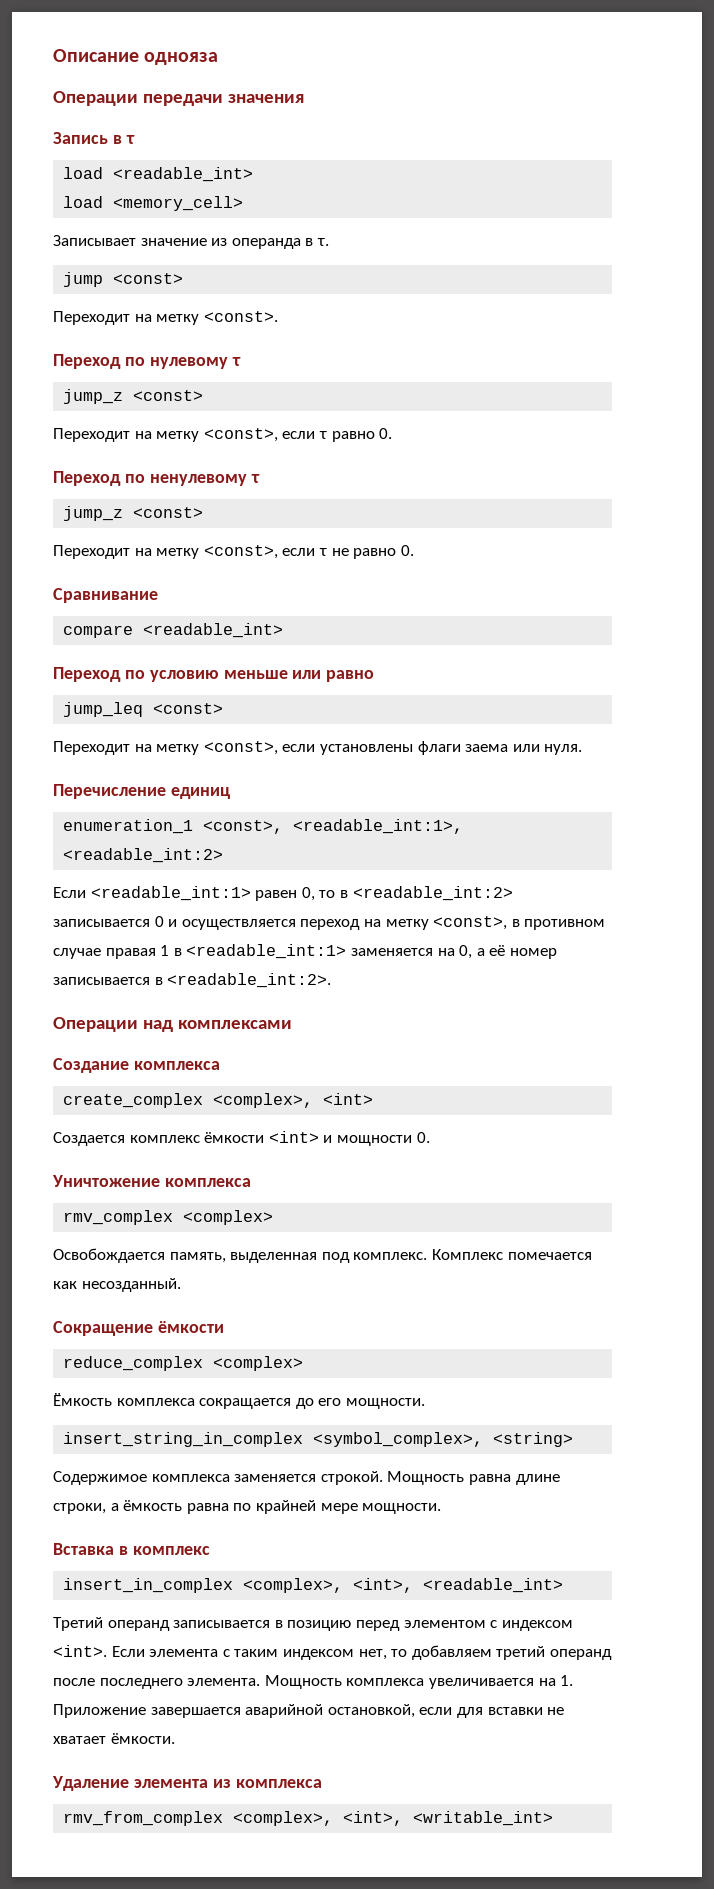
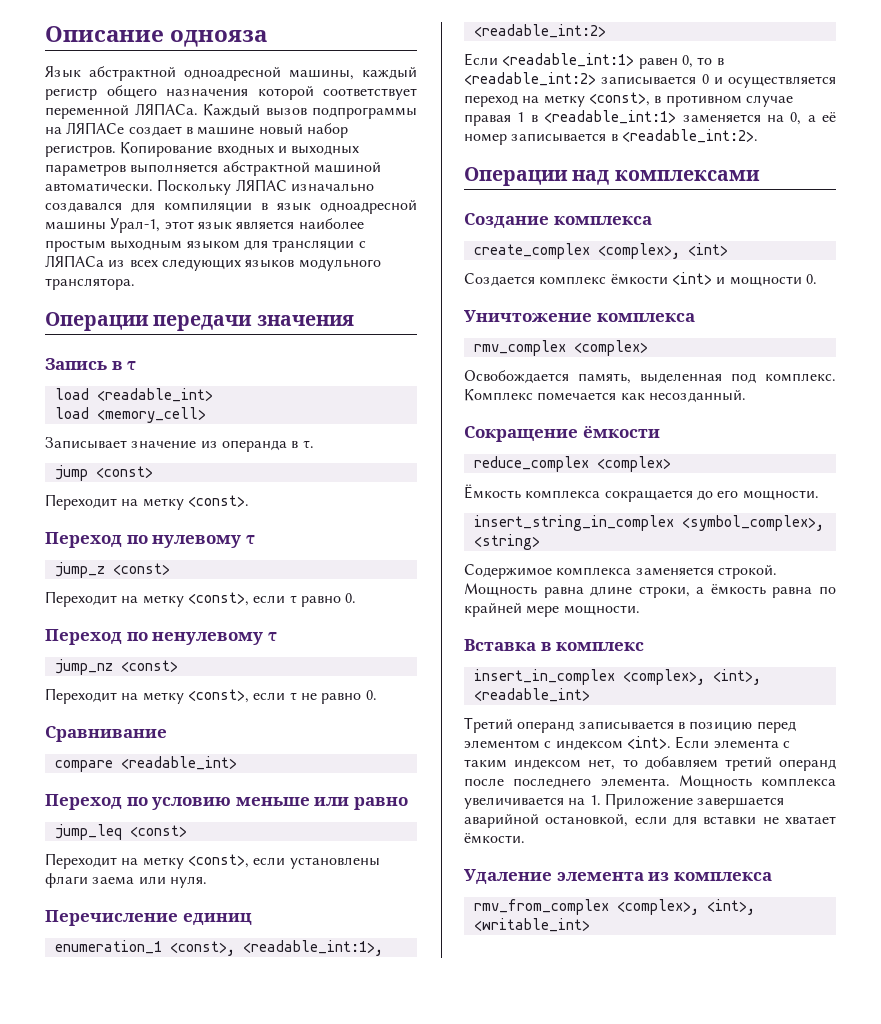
+ Язык абстрактной одноадресной машины, каждый регистр общего назначения которой соответствует переменной ЛЯПАСа. Каждый вызов подпрограммы на ЛЯПАСе создает в машине новый набор регистров. Копирование входных и выходных параметров выполняется абстрактной машиной автоматически. Поскольку ЛЯПАС изначально создавался для компиляции в язык одноадресной машины Урал-1, этот язык является наиболее простым выходным языком для трансляции с ЛЯПАСа из всех следующих языков модульного транслятора.
  Переход по ненулевому τ
- jump_z <const>
+ jump_nz <const>

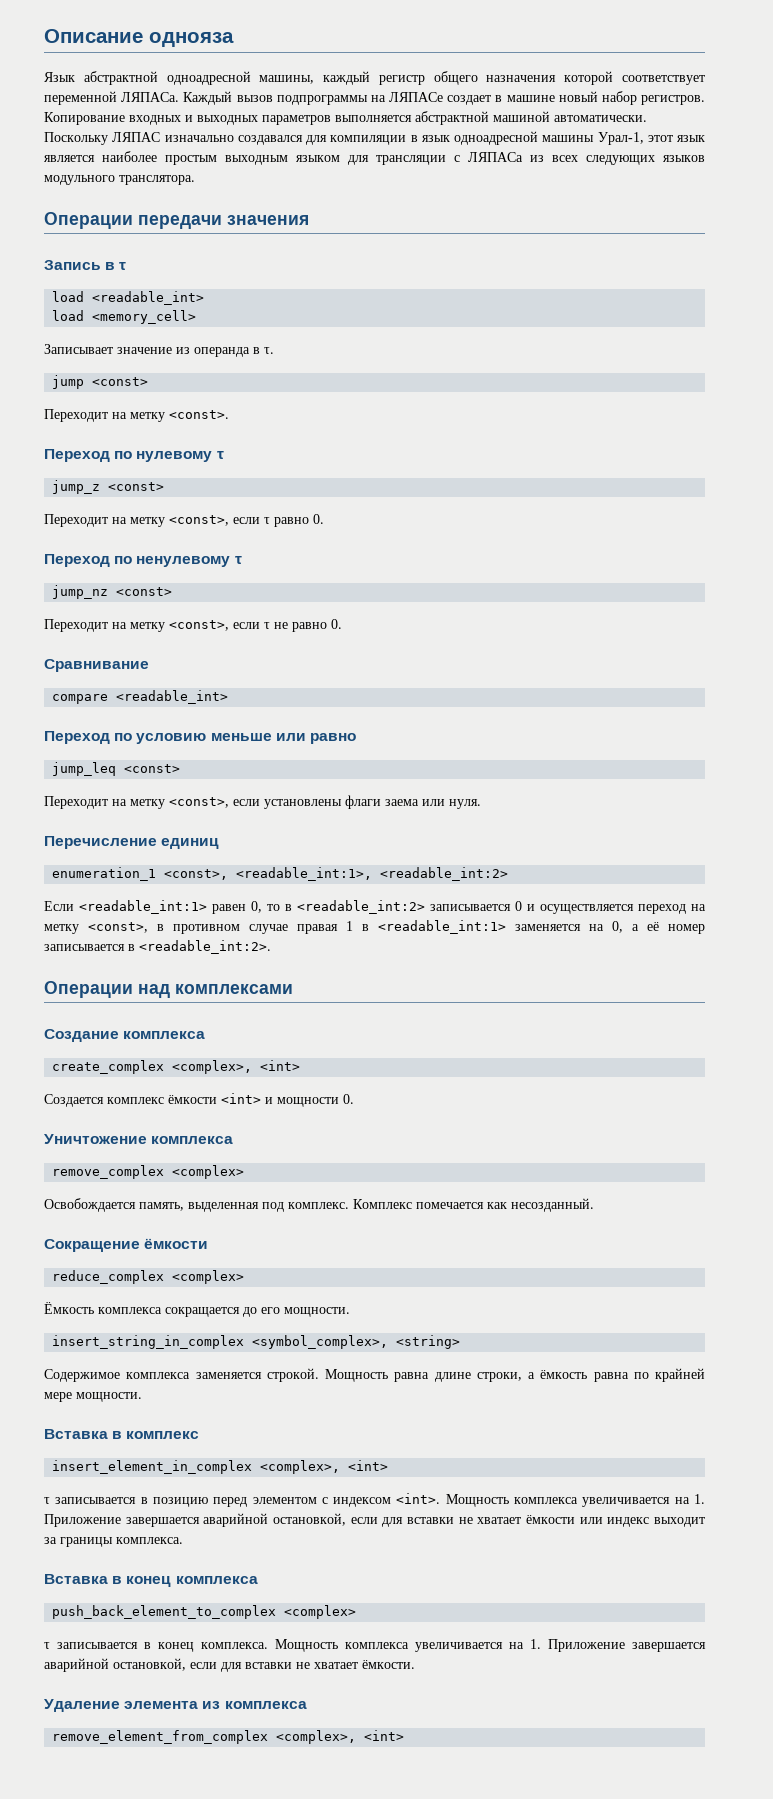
- rmv_complex <complex>
+ remove_complex <complex>
- insert_in_complex <complex>, <int>, <readable_int>
- Третий операнд записывается в позицию перед элементом с индексом <int>.
+ insert_element_in_complex <complex>, <int>
+ τ записывается в позицию перед элементом с индексом <int>.
- Если элемента с таким индексом нет, то добавляем третий операнд после последнего элемента.
+ Мощность комплекса увеличивается на 1. Приложение завершается аварийной остановкой, если для вставки не хватает ёмкости или индекс выходит за границы комплекса.
+ Вставка в конец комплекса
+ push_back_element_to_complex <complex>
+ τ записывается в конец комплекса.
- rmv_from_complex <complex>, <int>, <writable_int>
+ remove_element_from_complex <complex>, <int>

